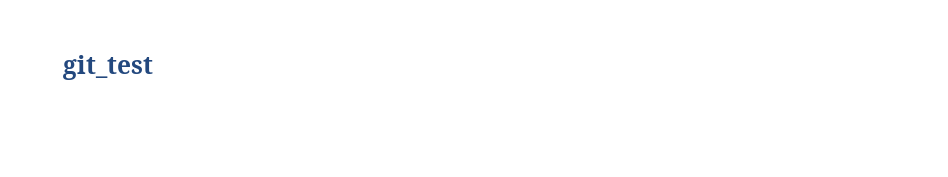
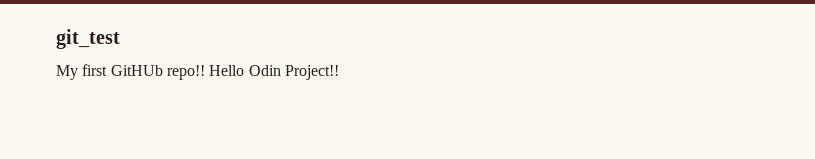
+ My first GitHUb repo!! Hello Odin Project!!

